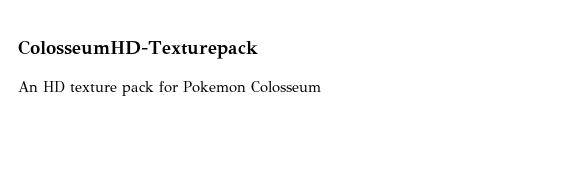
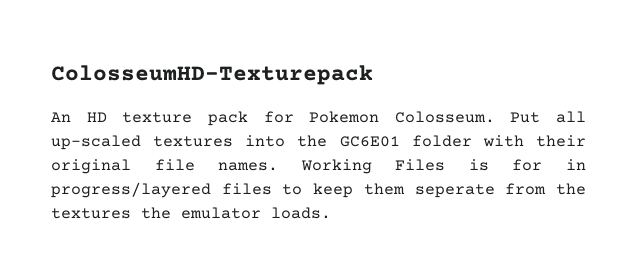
- An HD texture pack for Pokemon Colosseum
+ An HD texture pack for Pokemon Colosseum. Put all up-scaled textures into the GC6E01 folder with their original file names. Working Files is for in progress/layered files to keep them seperate from the textures the emulator loads.

